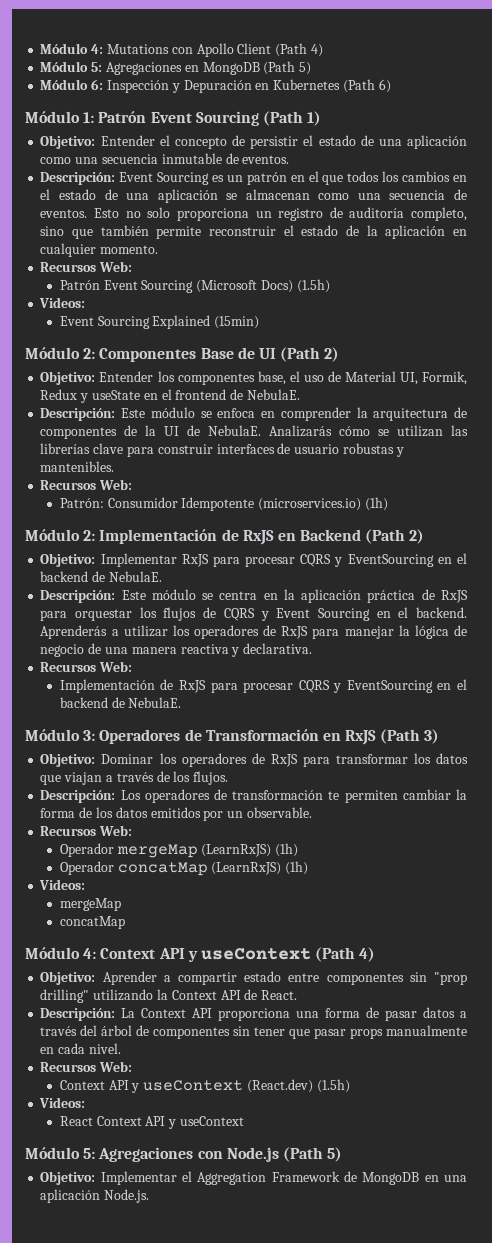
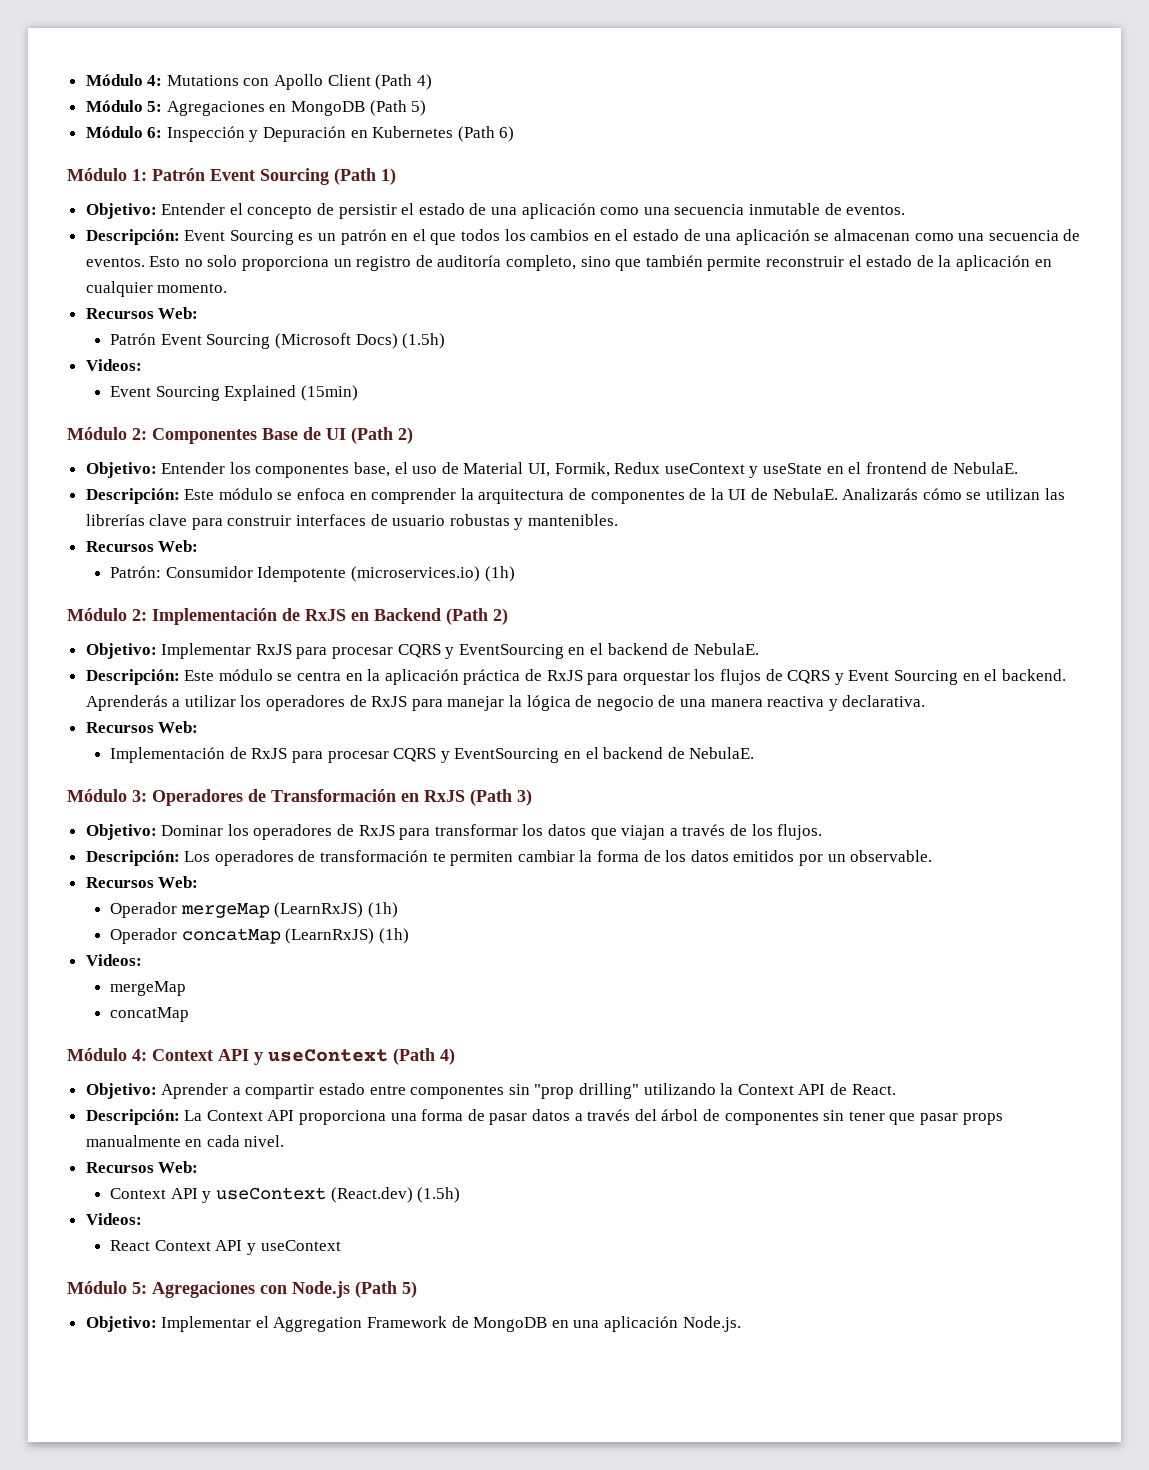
- Objetivo: Entender los componentes base, el uso de Material UI, Formik, Redux y useState en el frontend de NebulaE.
+ Objetivo: Entender los componentes base, el uso de Material UI, Formik, Redux useContext y useState en el frontend de NebulaE.

